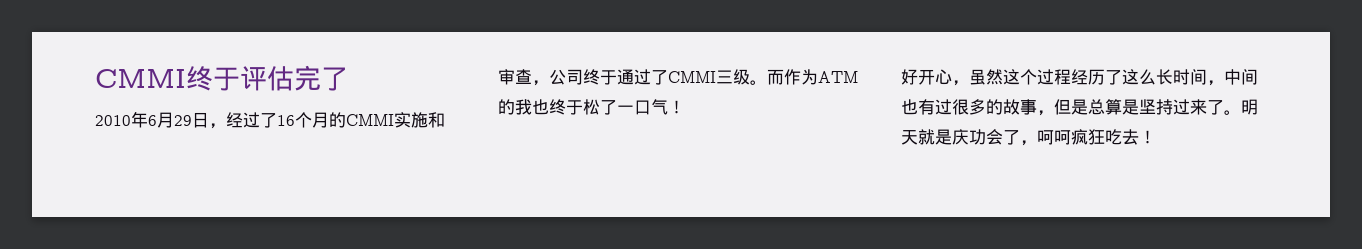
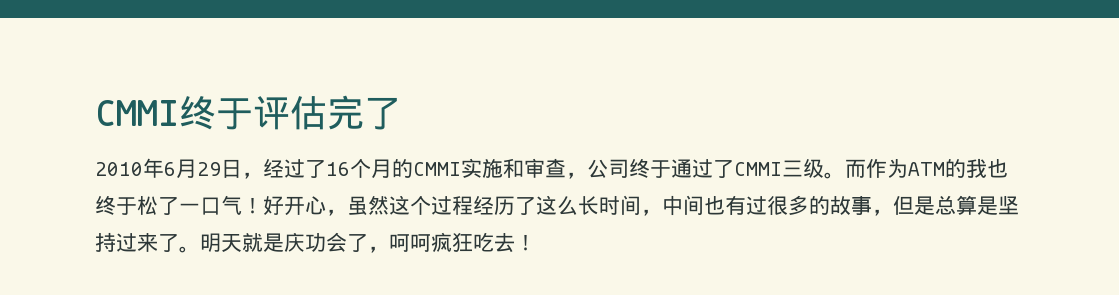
- 而作为ATM的我也终于松了一口气！
- 好开心，虽然这个过程经历了这么长时间，中间也有过很多的故事，但是总算是坚持过来了。
+ 而作为ATM的我也终于松了一口气！好开心，虽然这个过程经历了这么长时间，中间也有过很多的故事，但是总算是坚持过来了。

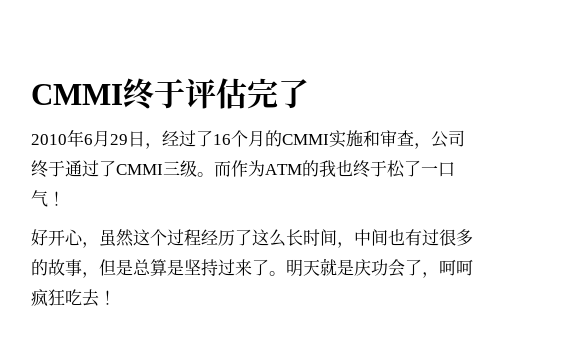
- 而作为ATM的我也终于松了一口气！好开心，虽然这个过程经历了这么长时间，中间也有过很多的故事，但是总算是坚持过来了。
+ 而作为ATM的我也终于松了一口气！
+ 好开心，虽然这个过程经历了这么长时间，中间也有过很多的故事，但是总算是坚持过来了。

